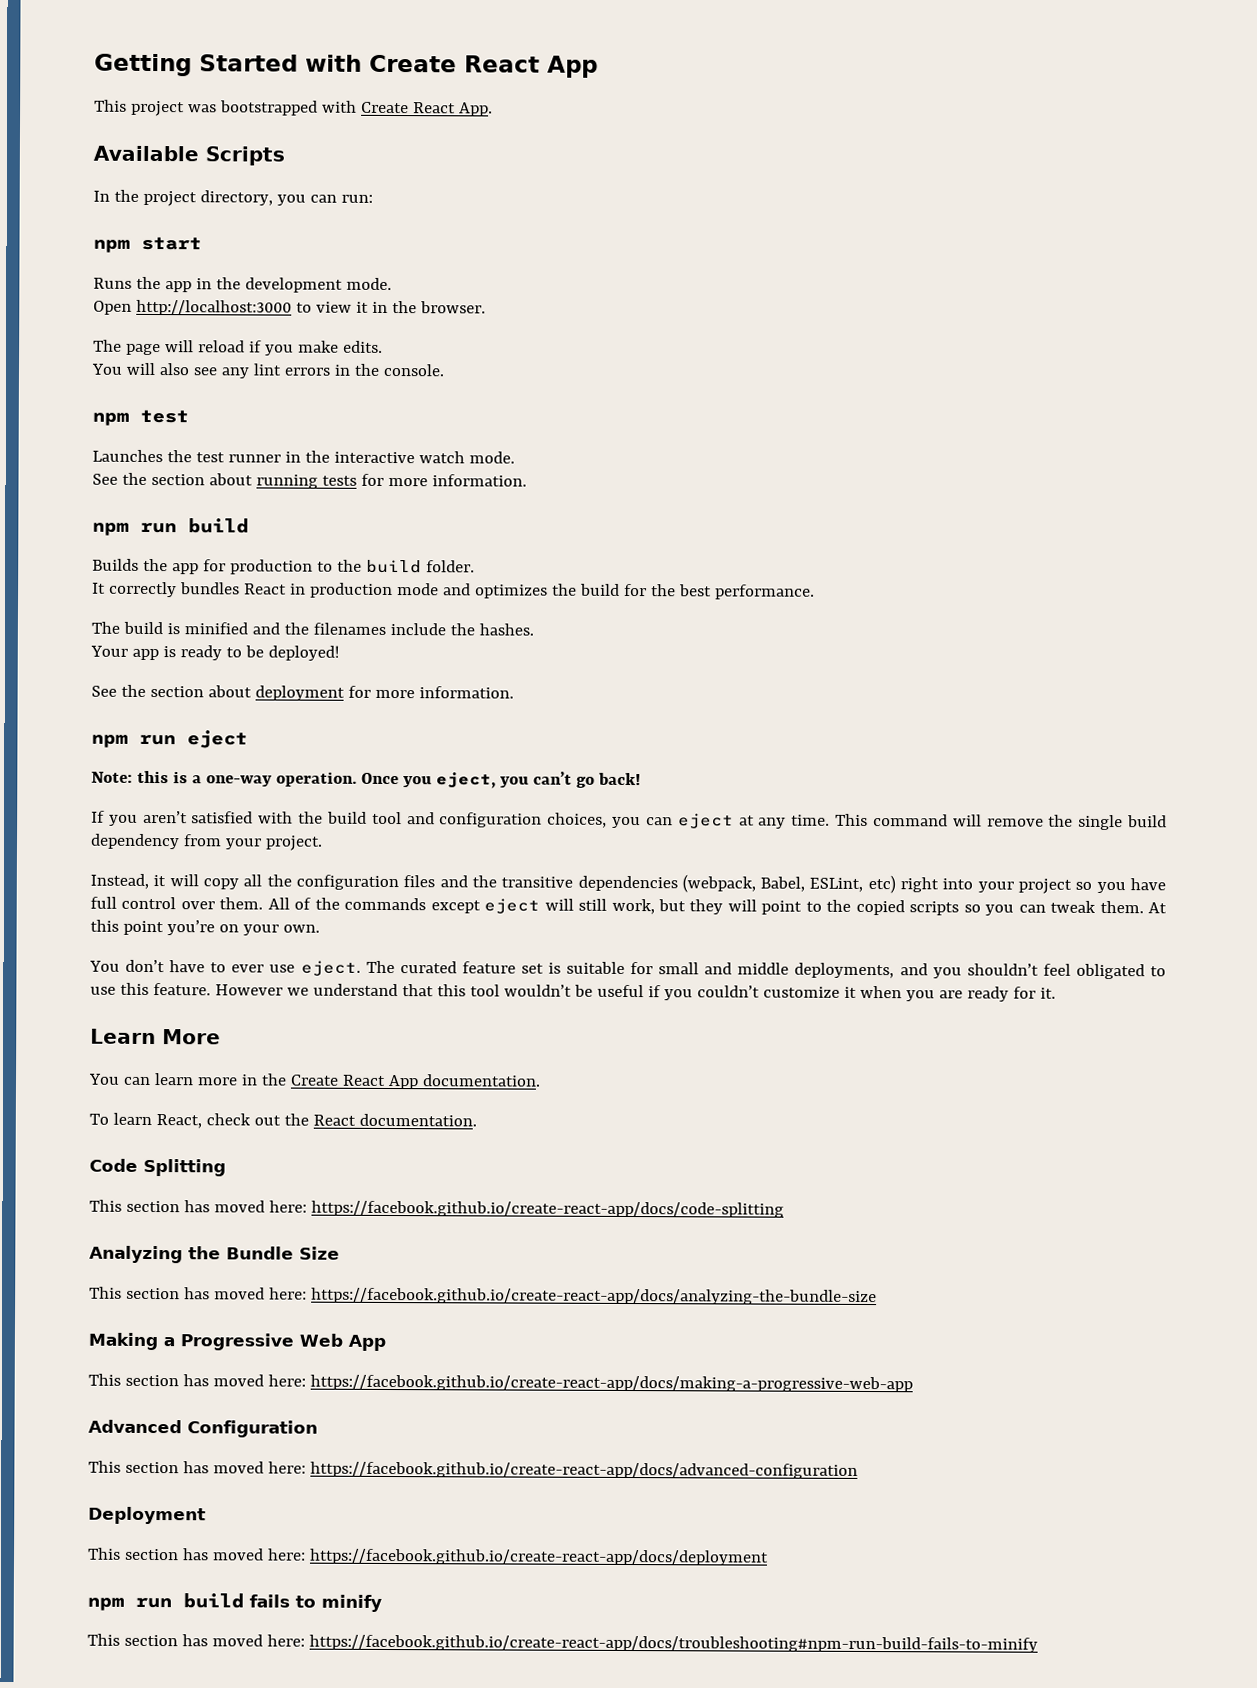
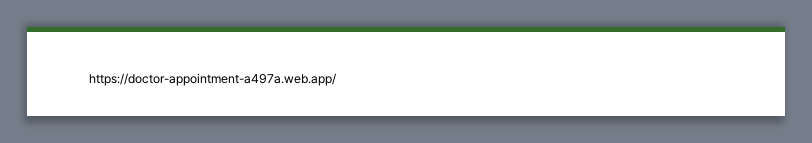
- Getting Started with Create React App
- This project was bootstrapped with Create React App.
- Available Scripts
- In the project directory, you can run:
- npm start
- Runs the app in the development mode.
- Open http://localhost:3000 to view it in the browser.
- The page will reload if you make edits.
- You will also see any lint errors in the console.
- npm test
- Launches the test runner in the interactive watch mode.
- See the section about running tests for more information.
- npm run build
- Builds the app for production to the build folder.
- It correctly bundles React in production mode and optimizes the build for the best performance.
- The build is minified and the filenames include the hashes.
- Your app is ready to be deployed!
- See the section about deployment for more information.
- npm run eject
- Note: this is a one-way operation. Once you eject, you can’t go back!
- If you aren’t satisfied with the build tool and configuration choices, you can eject at any time. This command will remove the single build dependency from your project.
- Instead, it will copy all the configuration files and the transitive dependencies (webpack, Babel, ESLint, etc) right into your project so you have full control over them. All of the commands except eject will still work, but they will point to the copied scripts so you can tweak them. At this point you’re on your own.
- You don’t have to ever use eject. The curated feature set is suitable for small and middle deployments, and you shouldn’t feel obligated to use this feature. However we understand that this tool wouldn’t be useful if you couldn’t customize it when you are ready for it.
- Learn More
- You can learn more in the Create React App documentation.
- To learn React, check out the React documentation.
- Code Splitting
- This section has moved here: https://facebook.github.io/create-react-app/docs/code-splitting
- Analyzing the Bundle Size
- This section has moved here: https://facebook.github.io/create-react-app/docs/analyzing-the-bundle-size
- Making a Progressive Web App
- This section has moved here: https://facebook.github.io/create-react-app/docs/making-a-progressive-web-app
- Advanced Configuration
- This section has moved here: https://facebook.github.io/create-react-app/docs/advanced-configuration
- Deployment
- This section has moved here: https://facebook.github.io/create-react-app/docs/deployment
- npm run build fails to minify
- This section has moved here: https://facebook.github.io/create-react-app/docs/troubleshooting#npm-run-build-fails-to-minify
+ https://doctor-appointment-a497a.web.app/

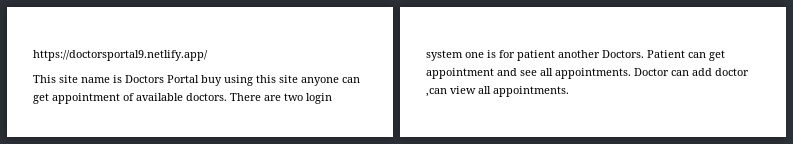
- https://doctor-appointment-a497a.web.app/
+ https://doctorsportal9.netlify.app/
+ This site name is Doctors Portal buy using this site anyone can get appointment of available doctors. There are two login system one is for patient another Doctors. Patient can get appointment and see all appointments. Doctor can add doctor ,can view all appointments.

